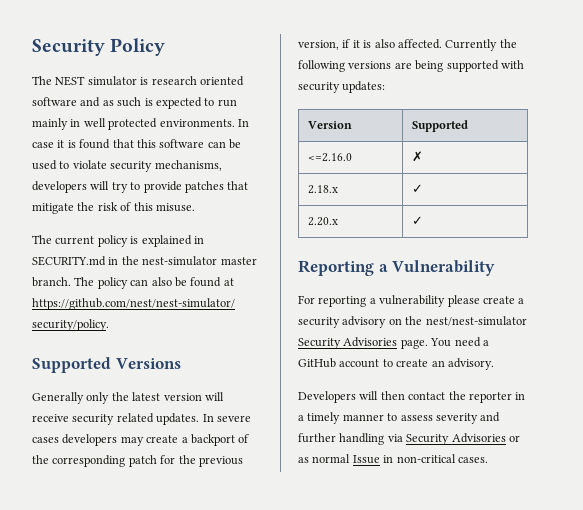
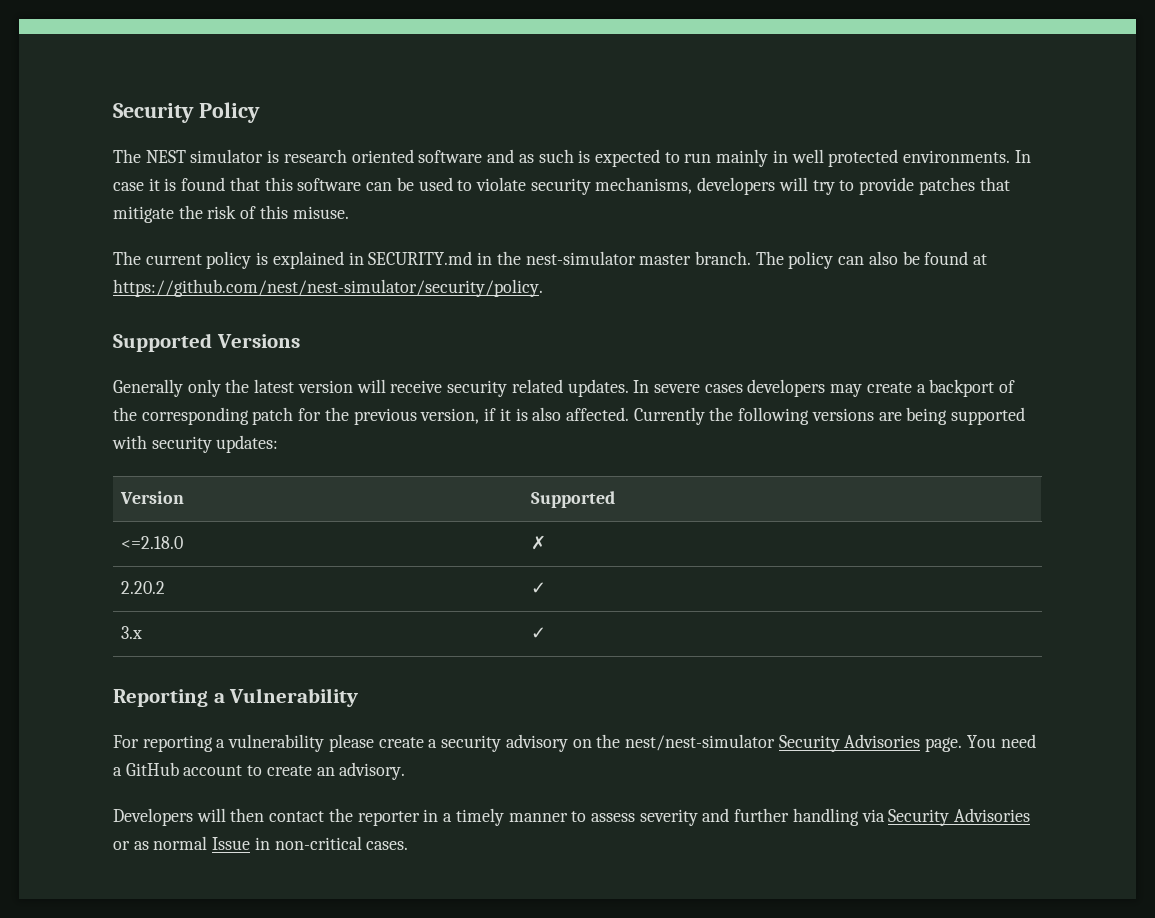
- <=2.16.0 | ✗
+ <=2.18.0 | ✗
- 2.18.x | ✓
- 2.20.x | ✓
+ 2.20.2 | ✓
+ 3.x | ✓

